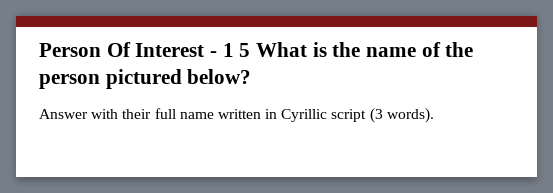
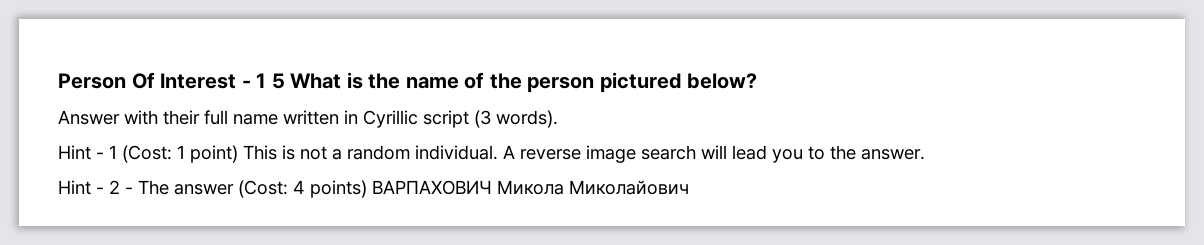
+ Hint - 1 (Cost: 1 point) This is not a random individual. A reverse image search will lead you to the answer.
+ Hint - 2 - The answer (Cost: 4 points) ВАРПАХОВИЧ Микола Миколайович

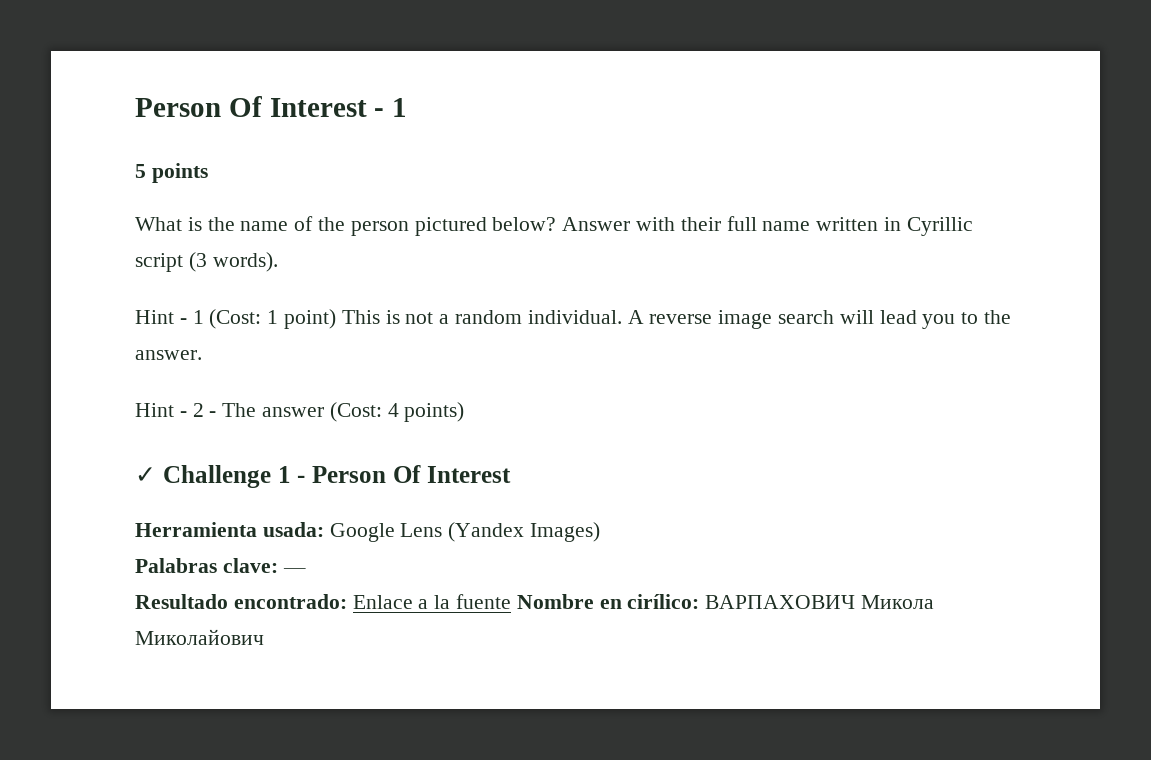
- Person Of Interest - 1 5 What is the name of the person pictured below?
- Answer with their full name written in Cyrillic script (3 words).
+ Person Of Interest - 1
+ 5 points
+ What is the name of the person pictured below? Answer with their full name written in Cyrillic script (3 words).
- Hint - 2 - The answer (Cost: 4 points) ВАРПАХОВИЧ Микола Миколайович
+ Hint - 2 - The answer (Cost: 4 points)
+ ✓ Challenge 1 - Person Of Interest
+ Herramienta usada: Google Lens (Yandex Images)
+ Palabras clave: —
+ Resultado encontrado: Enlace a la fuente Nombre en cirílico: ВАРПАХОВИЧ Микола Миколайович

